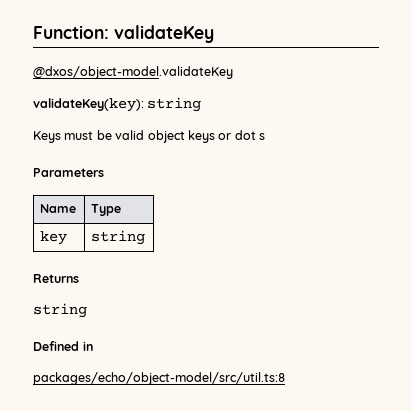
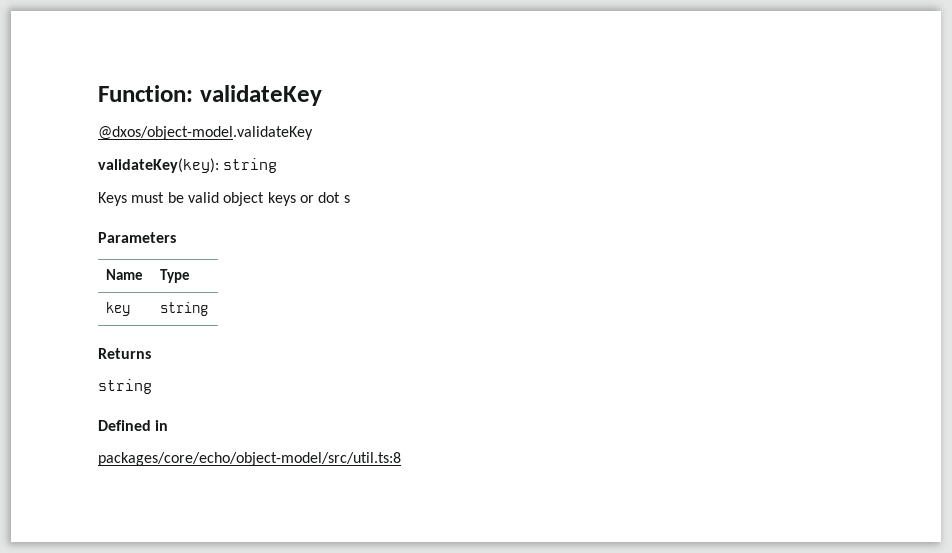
- packages/echo/object-model/src/util.ts:8
+ packages/core/echo/object-model/src/util.ts:8

